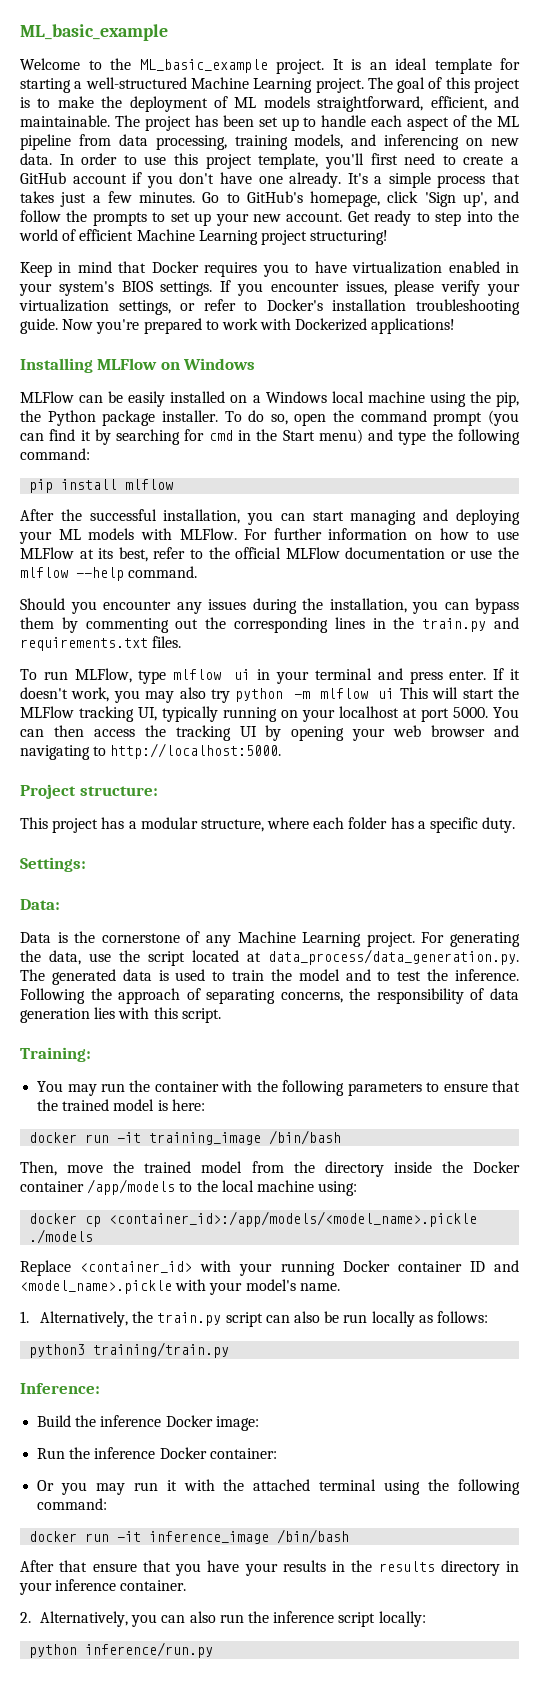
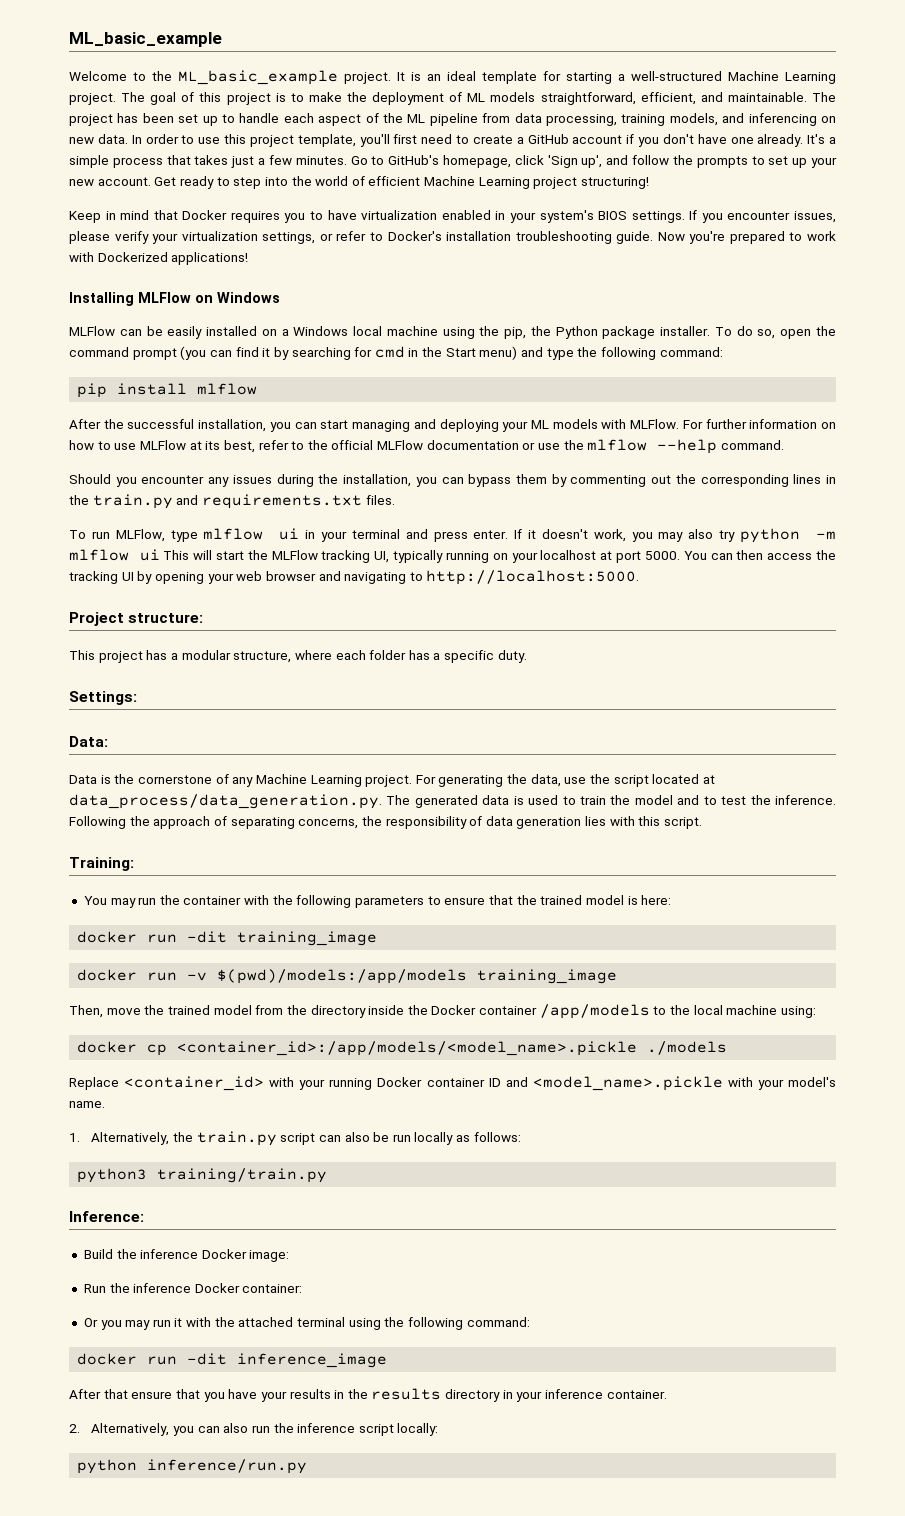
- docker run -it training_image /bin/bash
+ docker run -dit training_image
+ docker run -v $(pwd)/models:/app/models training_image
- docker run -it inference_image /bin/bash
+ docker run -dit inference_image

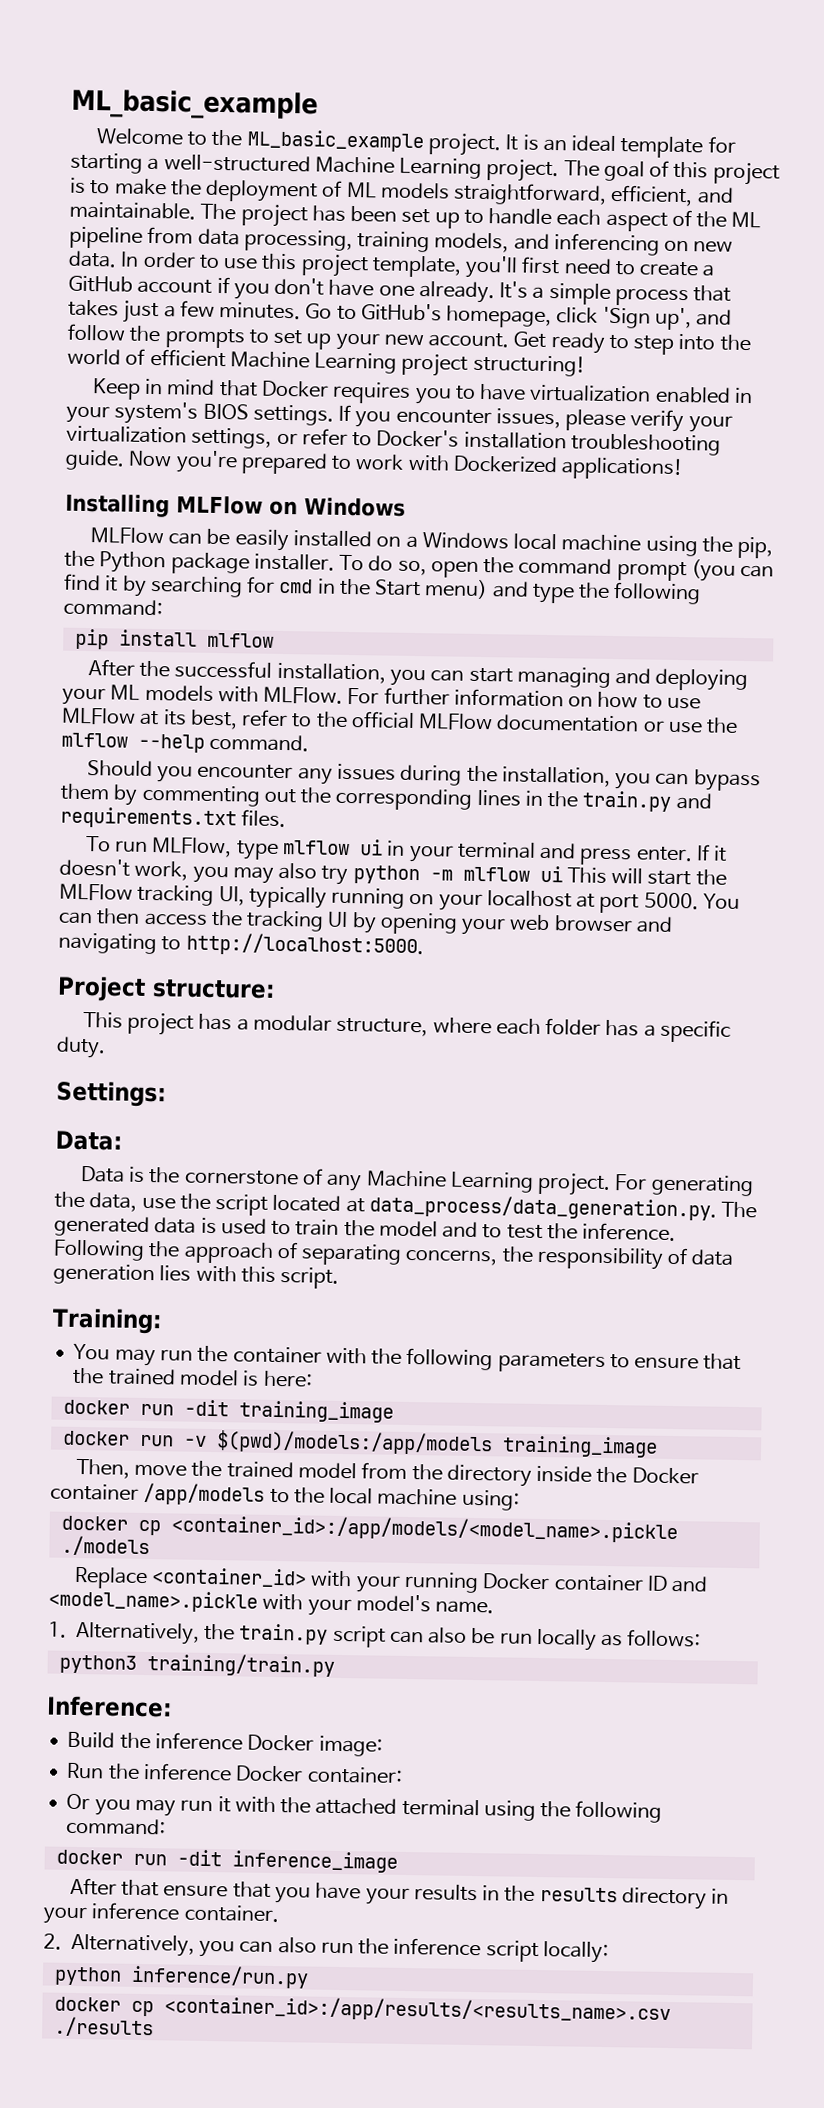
+ docker cp <container_id>:/app/results/<results_name>.csv ./results

